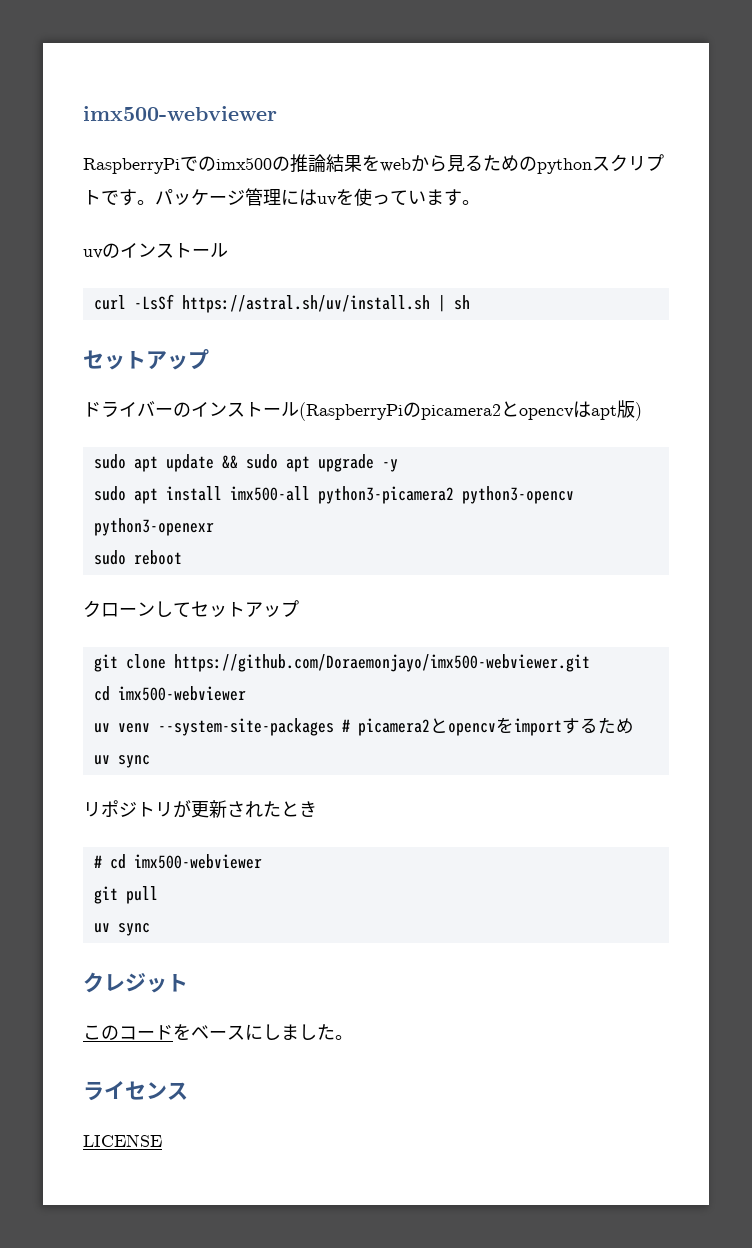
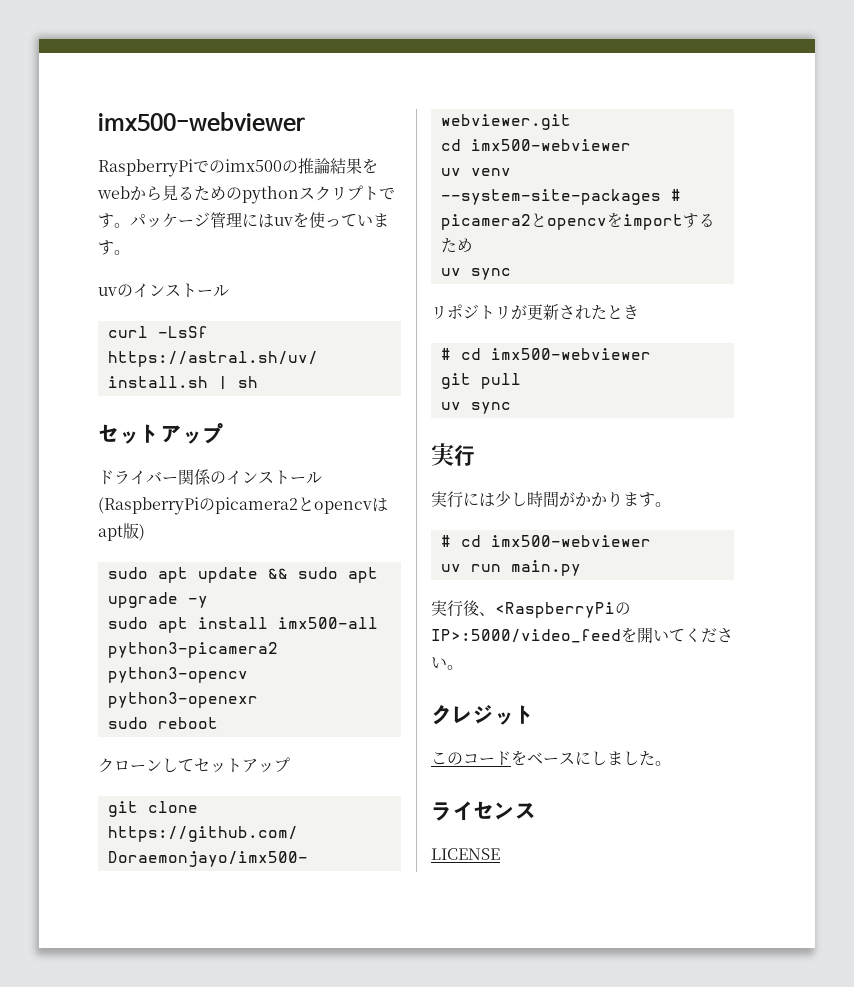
- ドライバーのインストール(RaspberryPiのpicamera2とopencvはapt版)
+ ドライバー関係のインストール(RaspberryPiのpicamera2とopencvはapt版)
  git pull
  uv sync
+ 実行
+ 実行には少し時間がかかります。
+ # cd imx500-webviewer
+ uv run main.py
+ 実行後、<RaspberryPiのIP>:5000/video_feedを開いてください。

